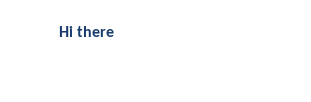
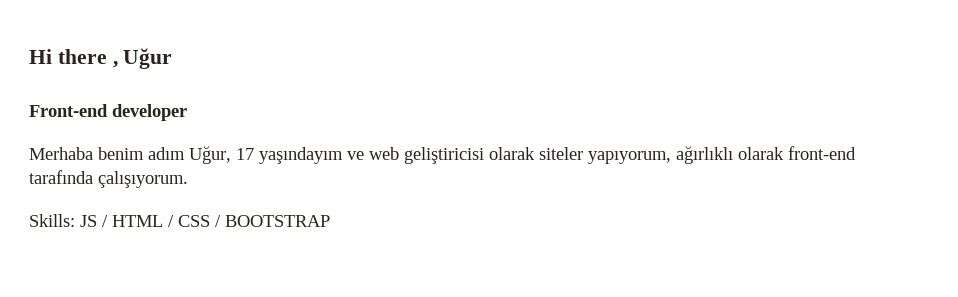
- Hi there
+ Hi there , Uğur
+ Front-end developer
+ Merhaba benim adım Uğur, 17 yaşındayım ve web geliştiricisi olarak siteler yapıyorum, ağırlıklı olarak front-end tarafında çalışıyorum.
+ Skills: JS / HTML / CSS / BOOTSTRAP

